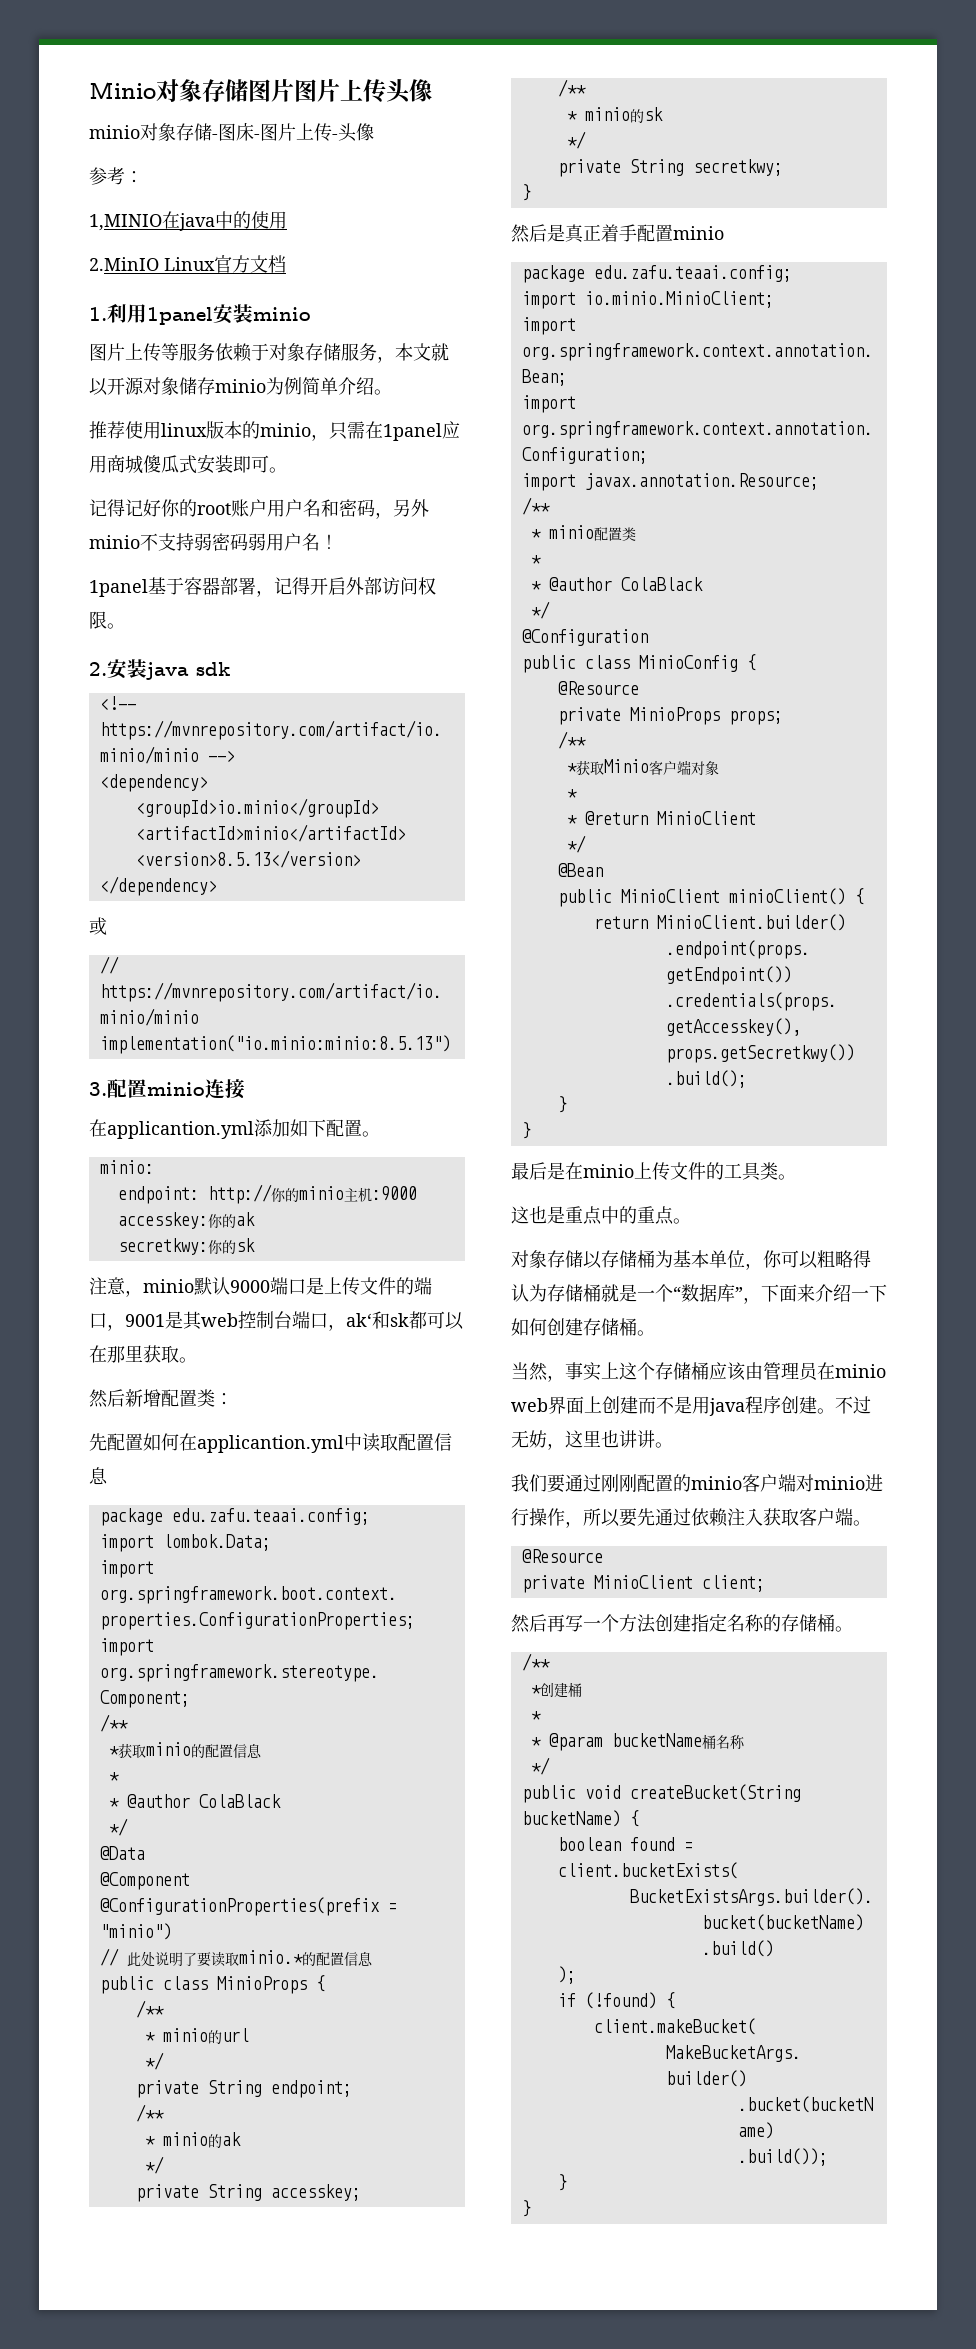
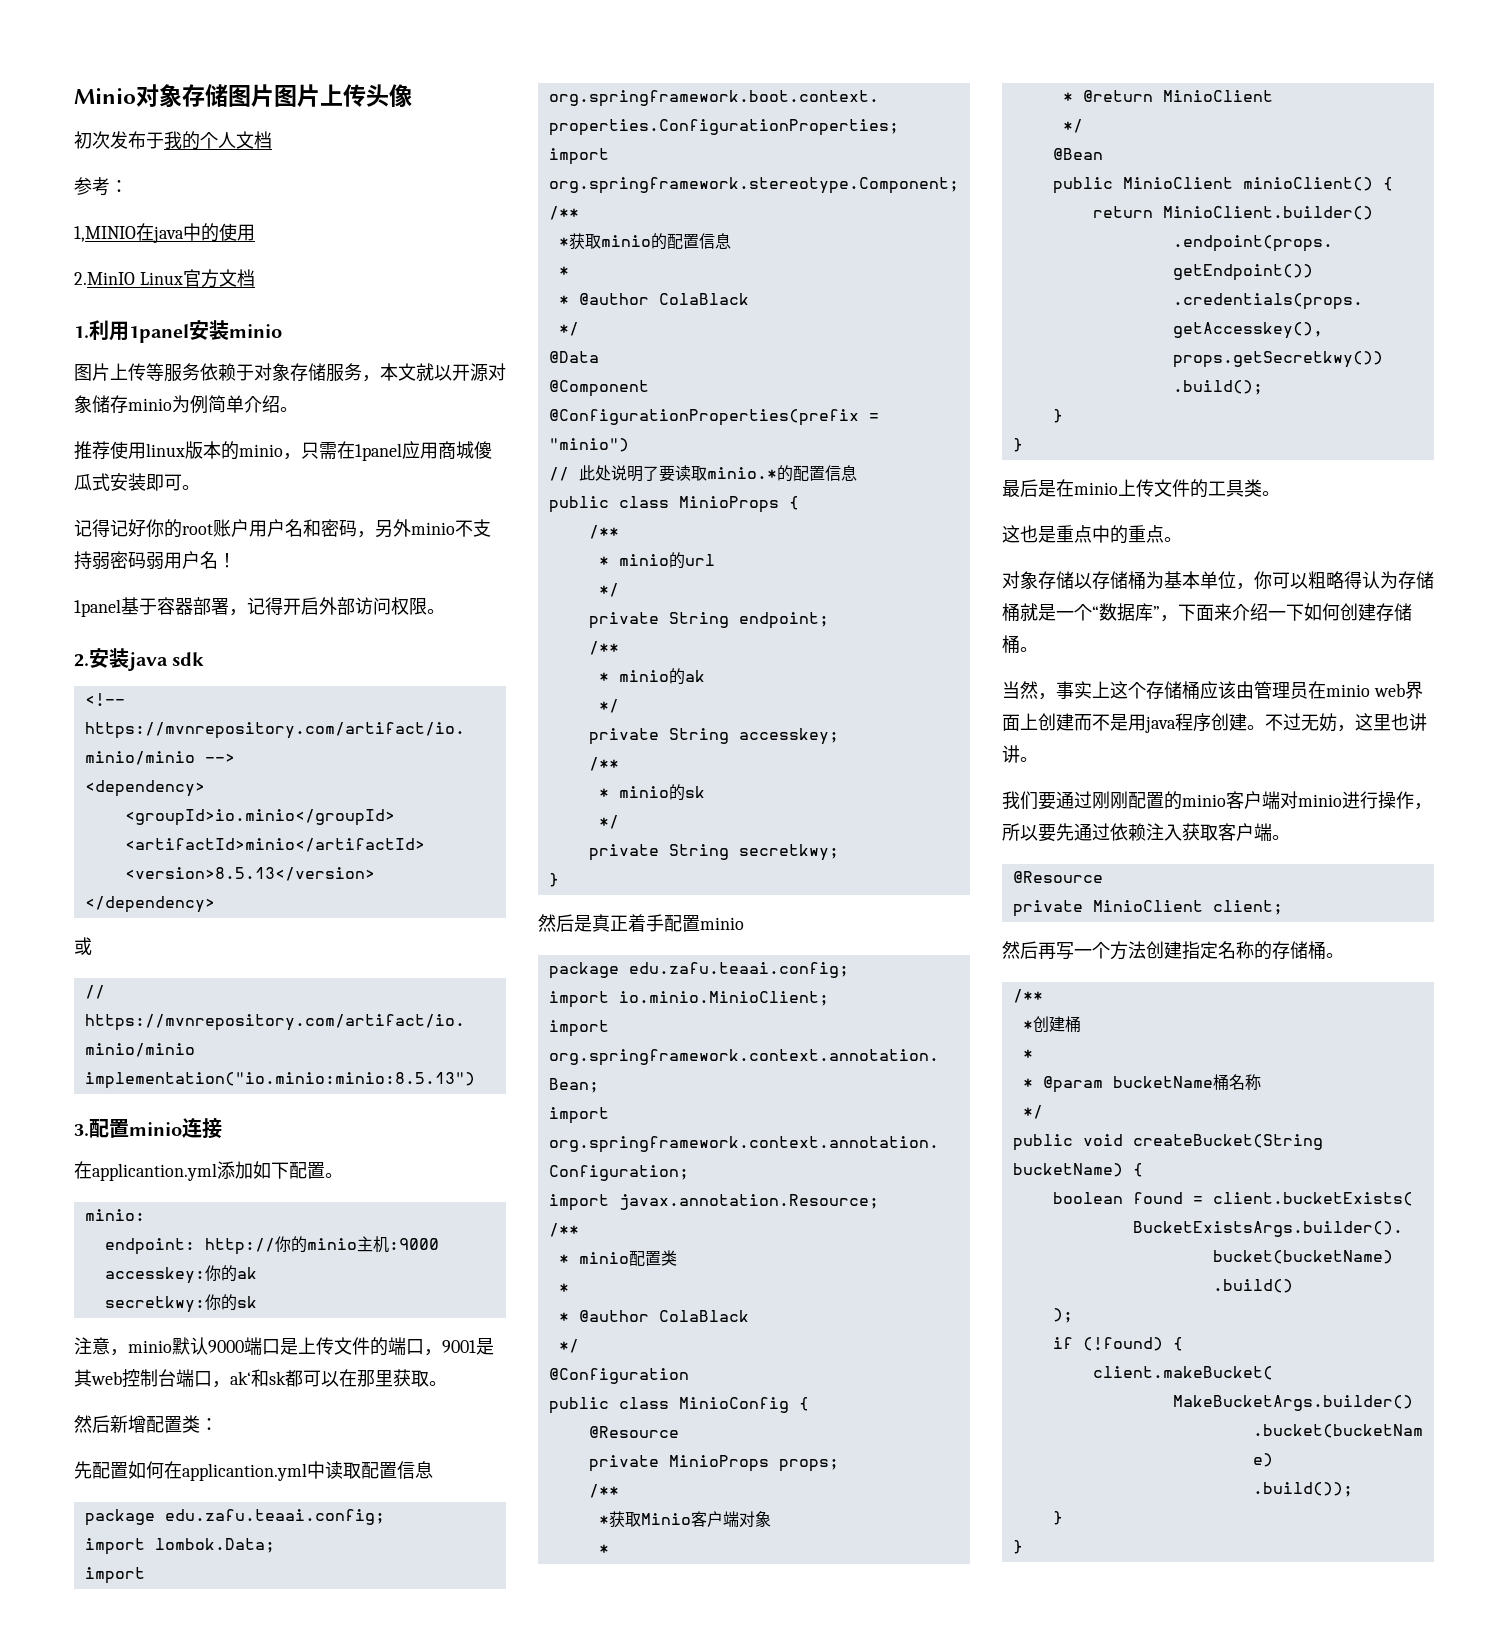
- minio对象存储-图床-图片上传-头像
+ 初次发布于我的个人文档

